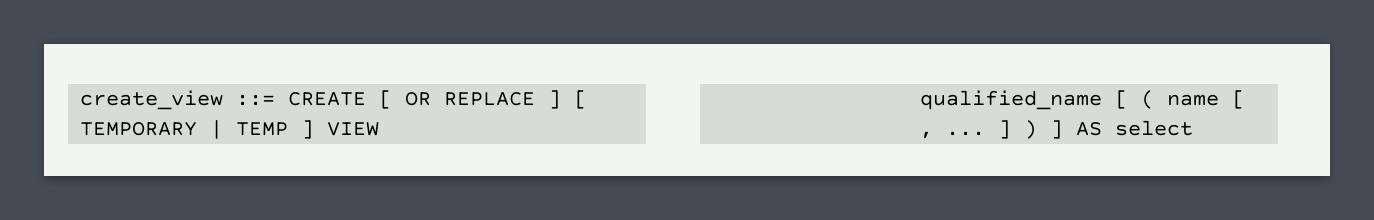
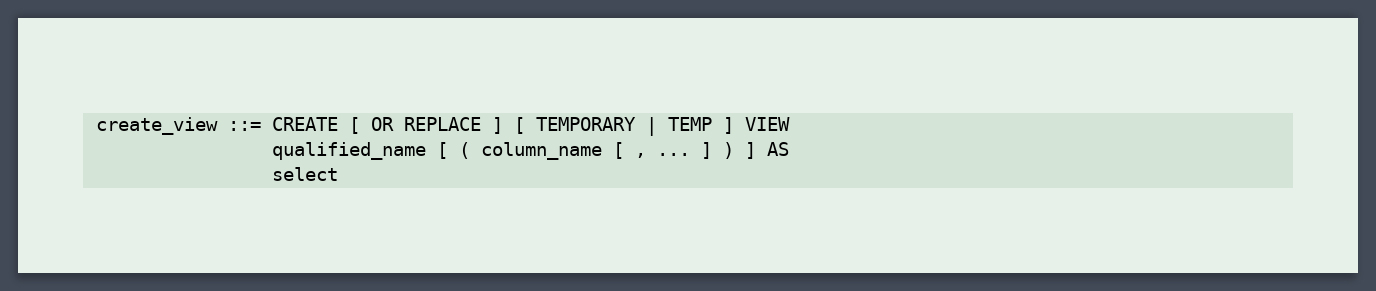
- qualified_name [ ( name [ , ... ] ) ] AS select
+ qualified_name [ ( column_name [ , ... ] ) ] AS
+ select

